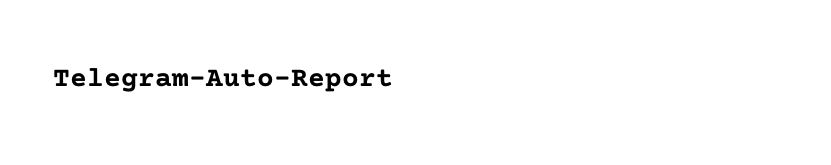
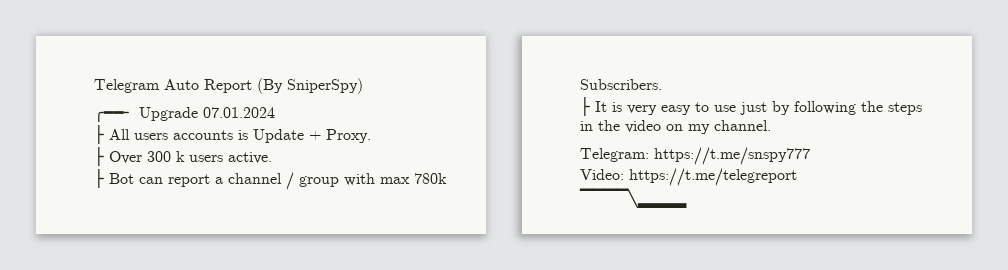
- Telegram-Auto-Report
+ Telegram Auto Report (By SniperSpy)
+ ╭━━╴ Upgrade 07.01.2024
+ ├ All users accounts is Update + Proxy.
+ ├ Over 300 k users active.
+ ├ Bot can report a channel / group with max 780k Subscribers.
+ ├ It is very easy to use just by following the steps in the video on my channel.
+ Telegram: https://t.me/snspy777
+ Video: https://t.me/telegreport
+ ▔▔▔▔╲▂▂▂▂

